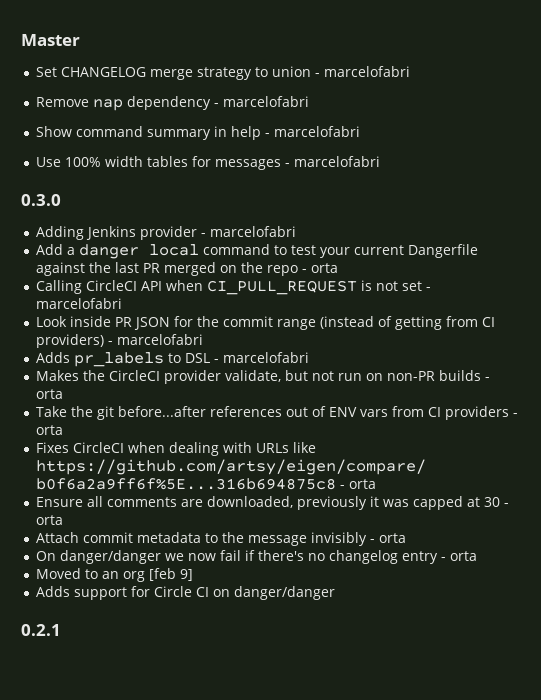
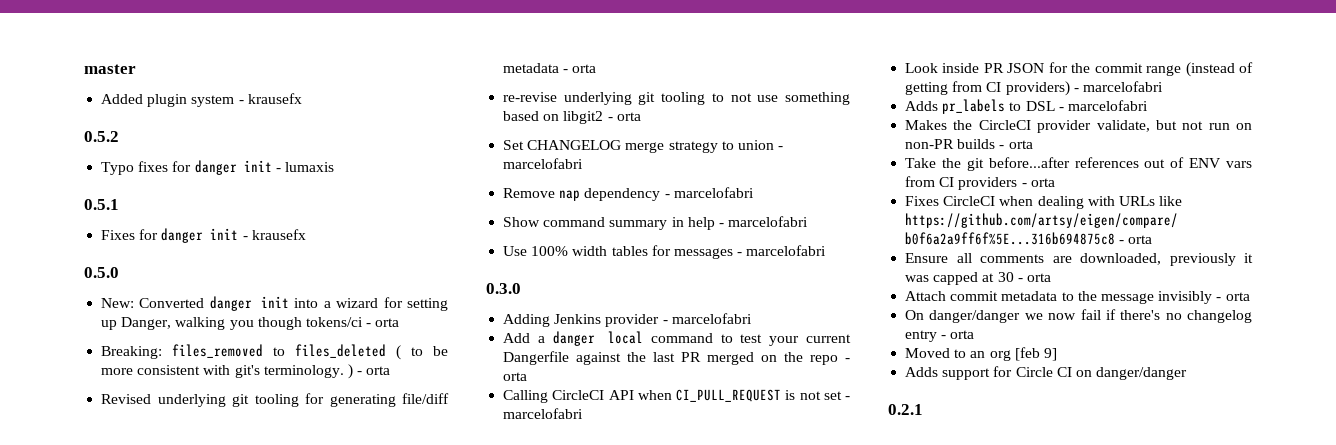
- Master
+ master
+ Added plugin system - krausefx
+ 0.5.2
+ Typo fixes for danger init - lumaxis
+ 0.5.1
+ Fixes for danger init - krausefx
+ 0.5.0
+ New: Converted danger init into a wizard for setting up Danger, walking you though tokens/ci - orta
+ Breaking: files_removed to files_deleted ( to be more consistent with git's terminology. ) - orta
+ Revised underlying git tooling for generating file/diff metadata - orta
+ re-revise underlying git tooling to not use something based on libgit2 - orta

